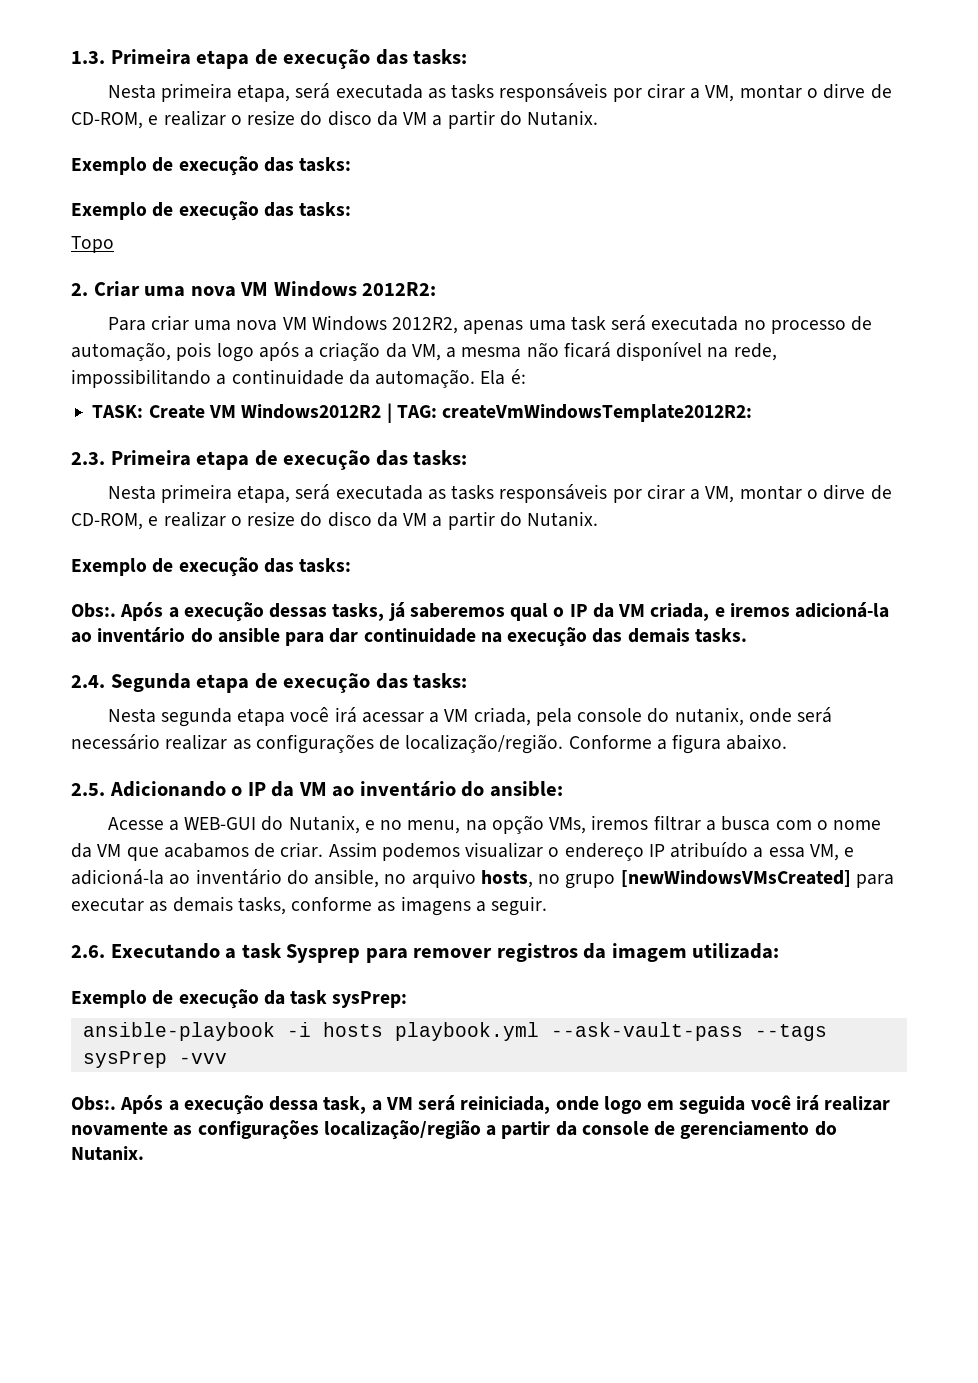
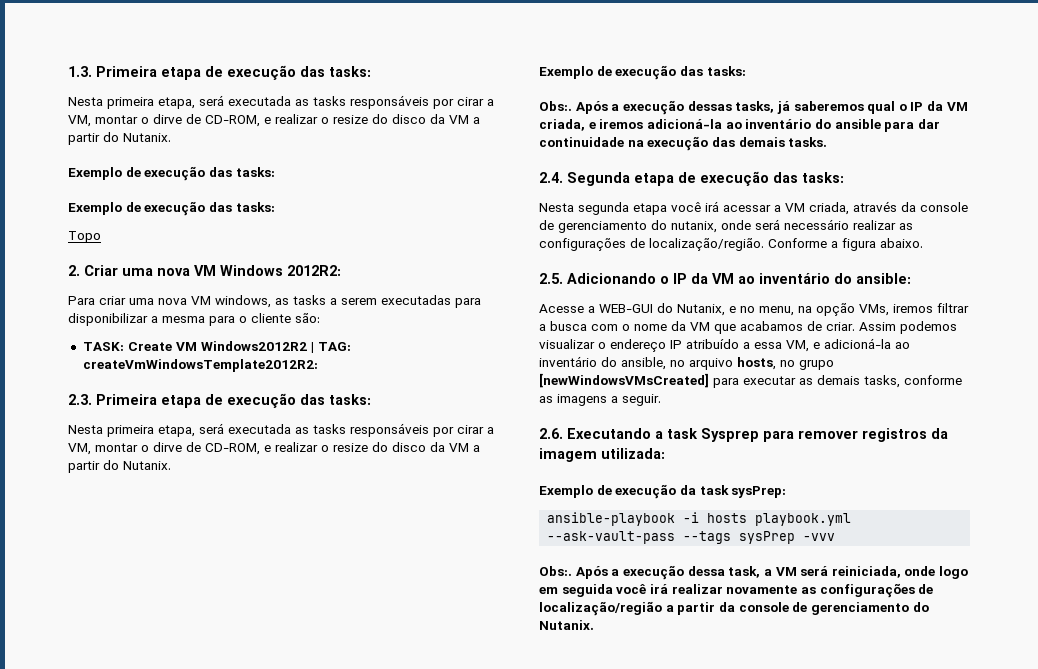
- Para criar uma nova VM Windows 2012R2, apenas uma task será executada no processo de automação, pois logo após a criação da VM, a mesma não ficará disponível na rede, impossibilitando a continuidade da automação. Ela é:
+ Para criar uma nova VM windows, as tasks a serem executadas para disponibilizar a mesma para o cliente são:
- Nesta segunda etapa você irá acessar a VM criada, pela console do nutanix, onde será necessário realizar as configurações de localização/região.
+ Nesta segunda etapa você irá acessar a VM criada, através da console de gerenciamento do nutanix, onde será necessário realizar as configurações de localização/região.
- Após a execução dessa task, a VM será reiniciada, onde logo em seguida você irá realizar novamente as configurações localização/região a partir da console de gerenciamento do Nutanix.
+ Após a execução dessa task, a VM será reiniciada, onde logo em seguida você irá realizar novamente as configurações de localização/região a partir da console de gerenciamento do Nutanix.

